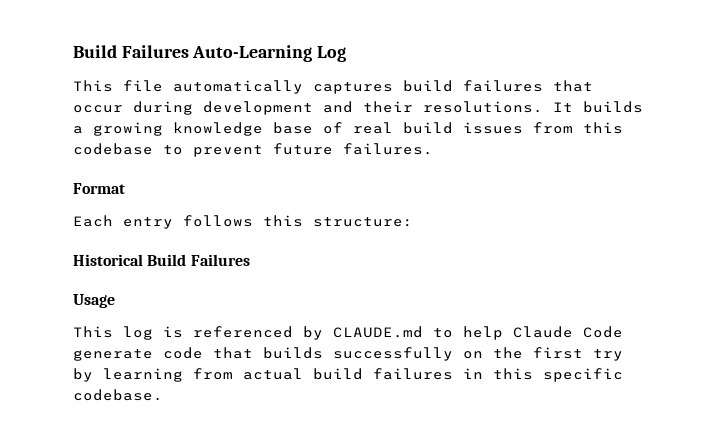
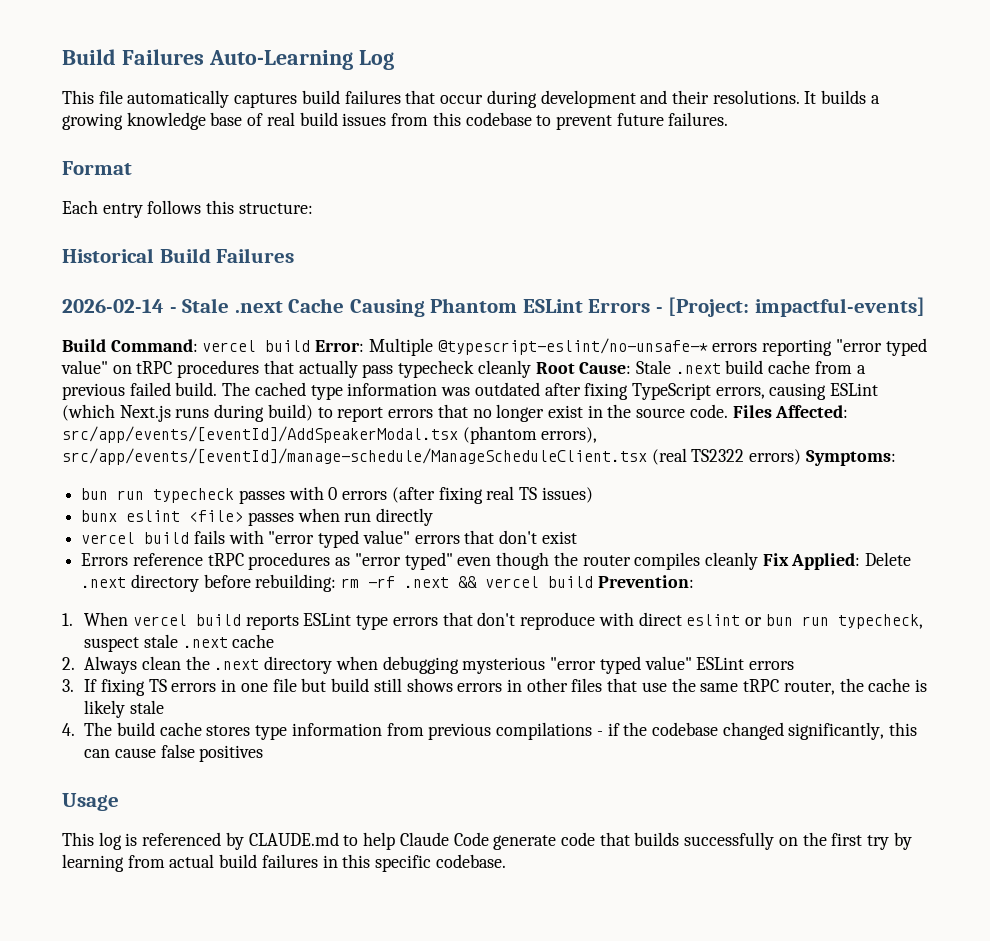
+ 2026-02-14 - Stale .next Cache Causing Phantom ESLint Errors - [Project: impactful-events]
+ Build Command: vercel build Error: Multiple @typescript-eslint/no-unsafe-* errors reporting "error typed value" on tRPC procedures that actually pass typecheck cleanly Root Cause: Stale .next build cache from a previous failed build. The cached type information was outdated after fixing TypeScript errors, causing ESLint (which Next.js runs during build) to report errors that no longer exist in the source code. Files Affected: src/app/events/[eventId]/AddSpeakerModal.tsx (phantom errors), src/app/events/[eventId]/manage-schedule/ManageScheduleClient.tsx (real TS2322 errors) Symptoms:
+ bun run typecheck passes with 0 errors (after fixing real TS issues)
+ bunx eslint <file> passes when run directly
+ vercel build fails with "error typed value" errors that don't exist
+ Errors reference tRPC procedures as "error typed" even though the router compiles cleanly Fix Applied: Delete .next directory before rebuilding: rm -rf .next && vercel build Prevention:
+ 1. When vercel build reports ESLint type errors that don't reproduce with direct eslint or bun run typecheck, suspect stale .next cache
+ 2. Always clean the .next directory when debugging mysterious "error typed value" ESLint errors
+ 3. If fixing TS errors in one file but build still shows errors in other files that use the same tRPC router, the cache is likely stale
+ 4. The build cache stores type information from previous compilations - if the codebase changed significantly, this can cause false positives

